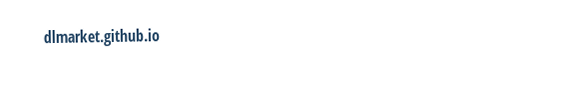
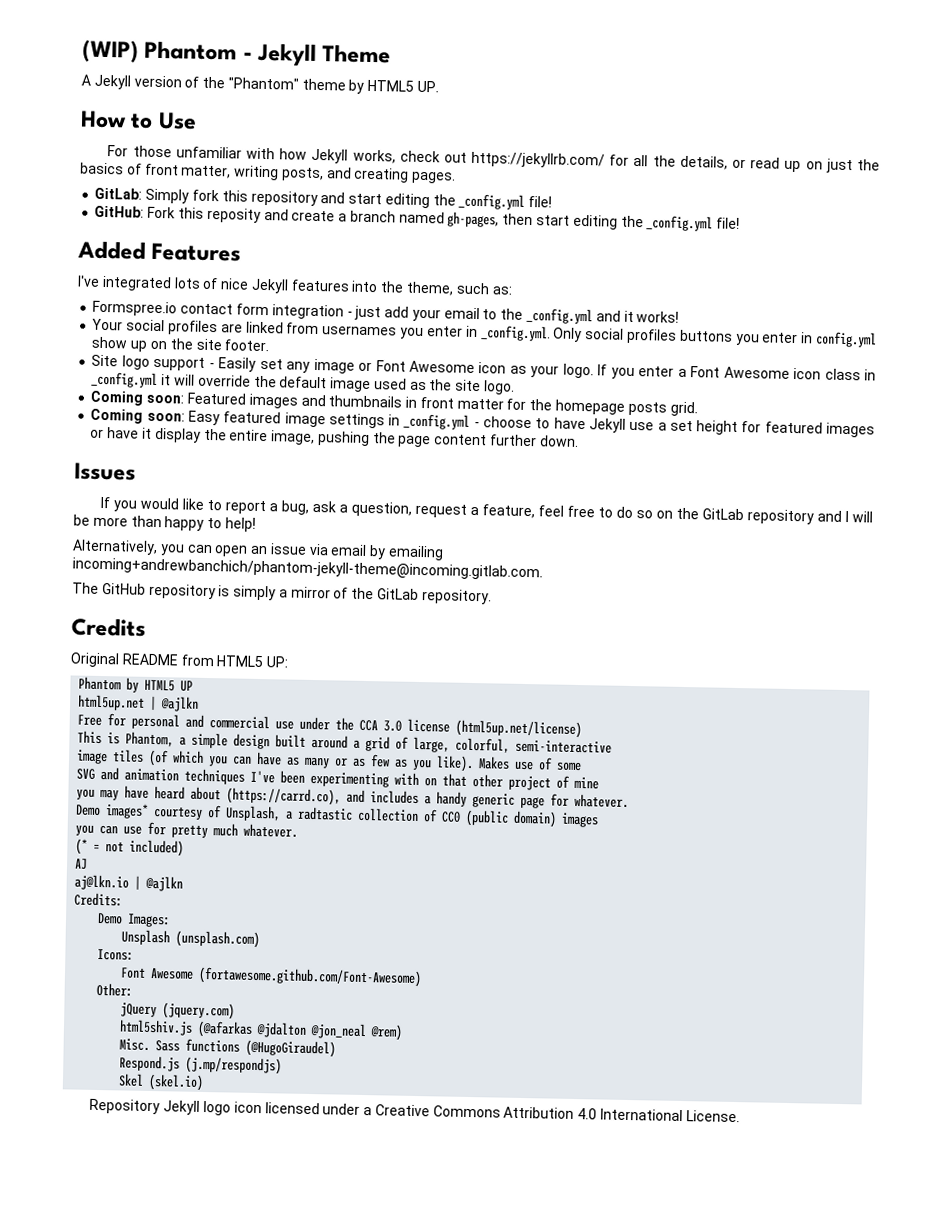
- dlmarket.github.io
+ (WIP) Phantom - Jekyll Theme
+ A Jekyll version of the "Phantom" theme by HTML5 UP.
+ How to Use
+ For those unfamiliar with how Jekyll works, check out https://jekyllrb.com/ for all the details, or read up on just the basics of front matter, writing posts, and creating pages.
+ GitLab: Simply fork this repository and start editing the _config.yml file!
+ GitHub: Fork this reposity and create a branch named gh-pages, then start editing the _config.yml file!
+ Added Features
+ I've integrated lots of nice Jekyll features into the theme, such as:
+ Formspree.io contact form integration - just add your email to the _config.yml and it works!
+ Your social profiles are linked from usernames you enter in _config.yml. Only social profiles buttons you enter in config.yml show up on the site footer.
+ Site logo support - Easily set any image or Font Awesome icon as your logo. If you enter a Font Awesome icon class in _config.yml it will override the default image used as the site logo.
+ Coming soon: Featured images and thumbnails in front matter for the homepage posts grid.
+ Coming soon: Easy featured image settings in _config.yml - choose to have Jekyll use a set height for featured images or have it display the entire image, pushing the page content further down.
+ Issues
+ If you would like to report a bug, ask a question, request a feature, feel free to do so on the GitLab repository and I will be more than happy to help!
+ Alternatively, you can open an issue via email by emailing incoming+andrewbanchich/phantom-jekyll-theme@incoming.gitlab.com.
+ The GitHub repository is simply a mirror of the GitLab repository.
+ Credits
+ Original README from HTML5 UP:
+ Phantom by HTML5 UP
+ html5up.net | @ajlkn
+ Free for personal and commercial use under the CCA 3.0 license (html5up.net/license)
+ This is Phantom, a simple design built around a grid of large, colorful, semi-interactive
+ image tiles (of which you can have as many or as few as you like). Makes use of some
+ SVG and animation techniques I've been experimenting with on that other project of mine
+ you may have heard about (https://carrd.co), and includes a handy generic page for whatever.
+ Demo images* courtesy of Unsplash, a radtastic collection of CC0 (public domain) images
+ you can use for pretty much whatever.
+ (* = not included)
+ AJ
+ aj@lkn.io | @ajlkn
+ Credits:
+ Demo Images:
+ Unsplash (unsplash.com)
+ Icons:
+ Font Awesome (fortawesome.github.com/Font-Awesome)
+ Other:
+ jQuery (jquery.com)
+ html5shiv.js (@afarkas @jdalton @jon_neal @rem)
+ Misc. Sass functions (@HugoGiraudel)
+ Respond.js (j.mp/respondjs)
+ Skel (skel.io)
+ Repository Jekyll logo icon licensed under a Creative Commons Attribution 4.0 International License.

